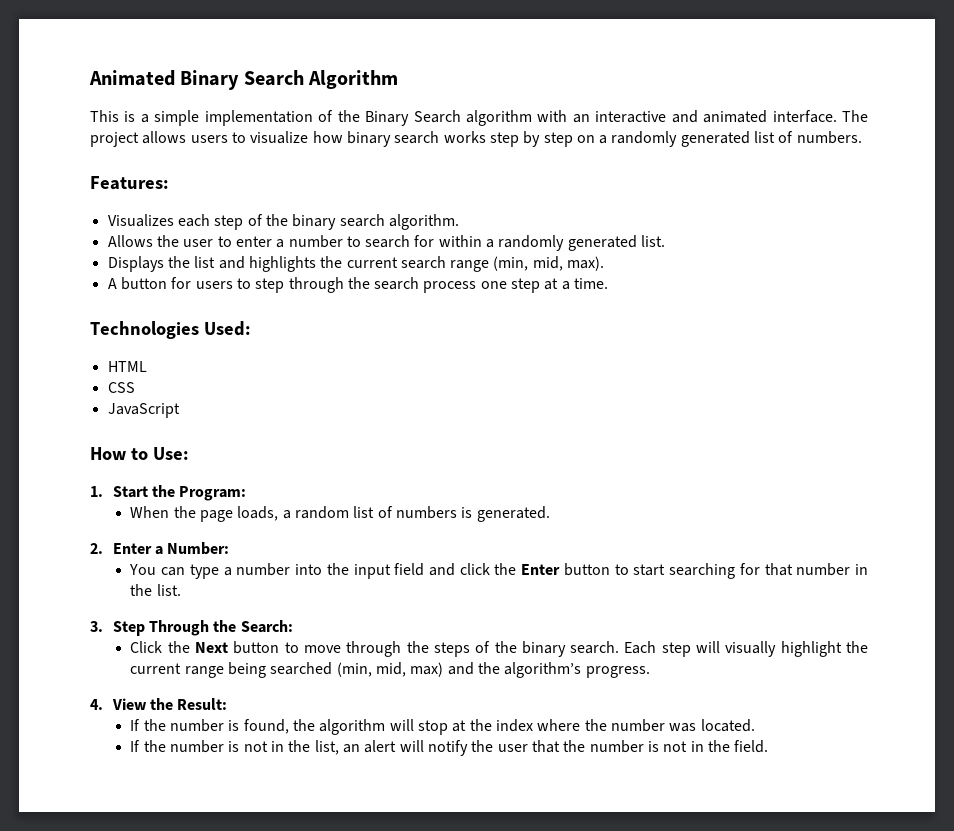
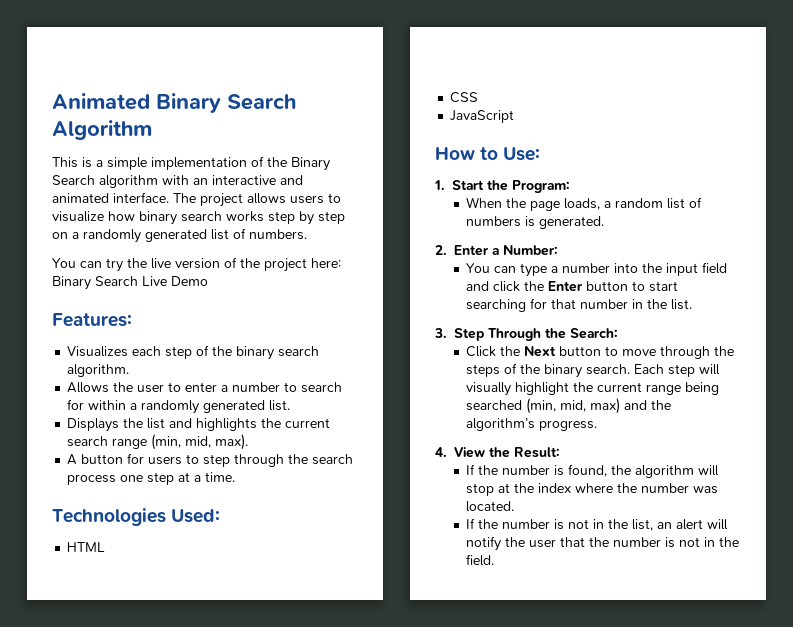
+ You can try the live version of the project here: Binary Search Live Demo

